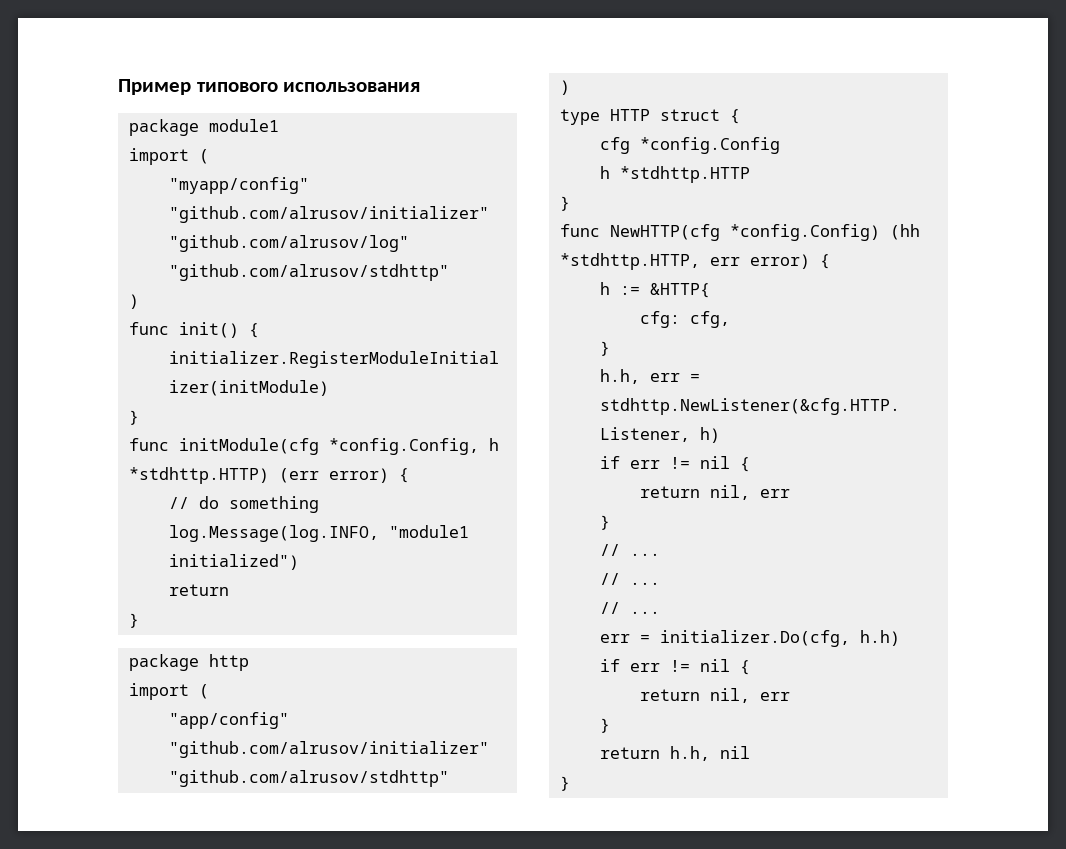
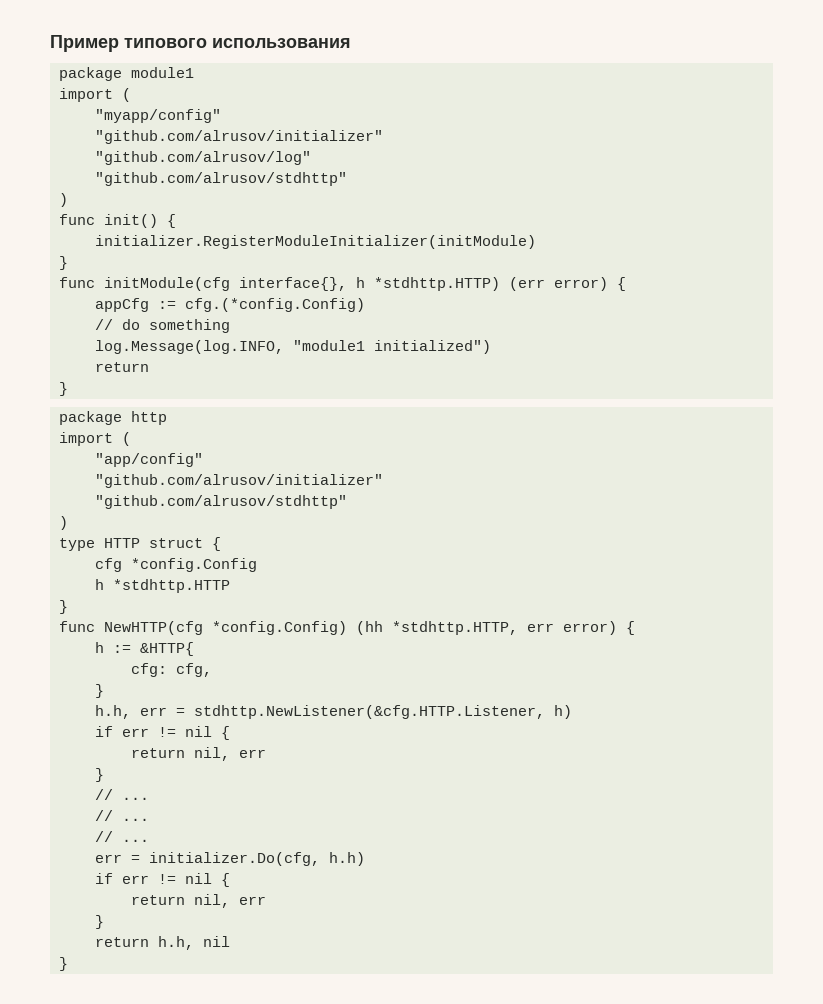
- func initModule(cfg *config.Config, h *stdhttp.HTTP) (err error) {
+ func initModule(cfg interface{}, h *stdhttp.HTTP) (err error) {
+ appCfg := cfg.(*config.Config)

